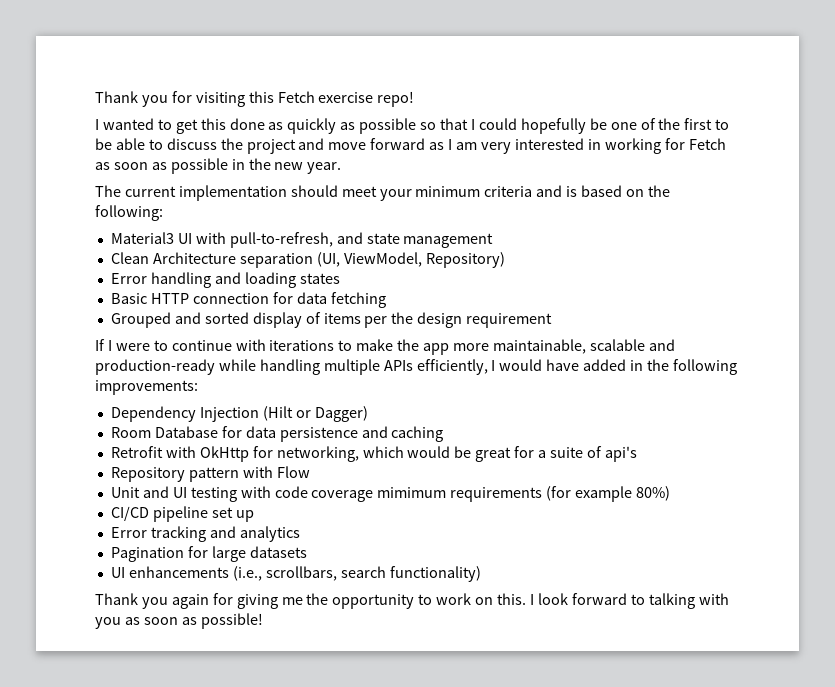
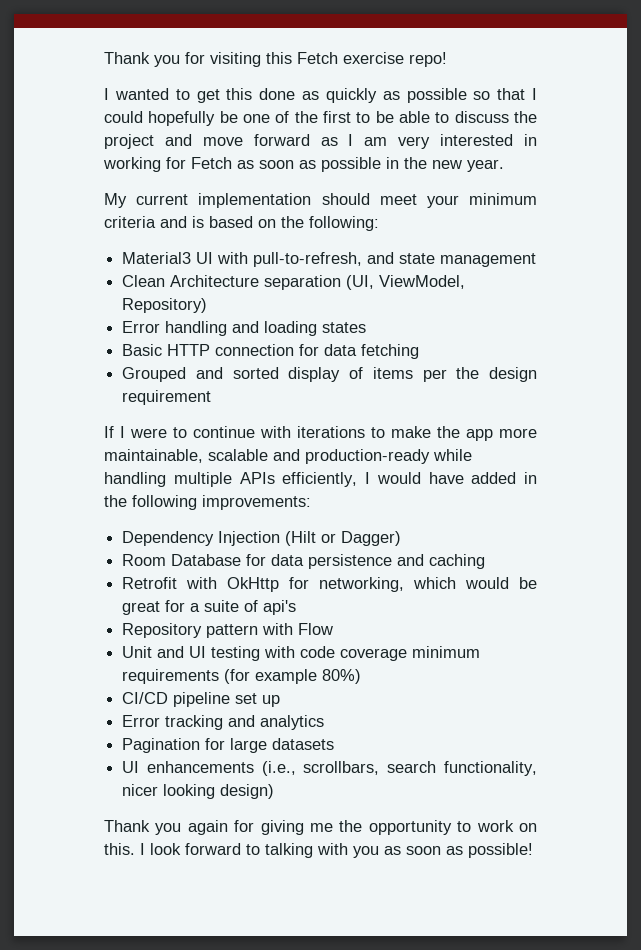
- The current implementation should meet your minimum criteria and is based on the following:
+ My current implementation should meet your minimum criteria and is based on the following:
- Unit and UI testing with code coverage mimimum requirements (for example 80%)
+ Unit and UI testing with code coverage minimum requirements (for example 80%)
- UI enhancements (i.e., scrollbars, search functionality)
+ UI enhancements (i.e., scrollbars, search functionality, nicer looking design)

